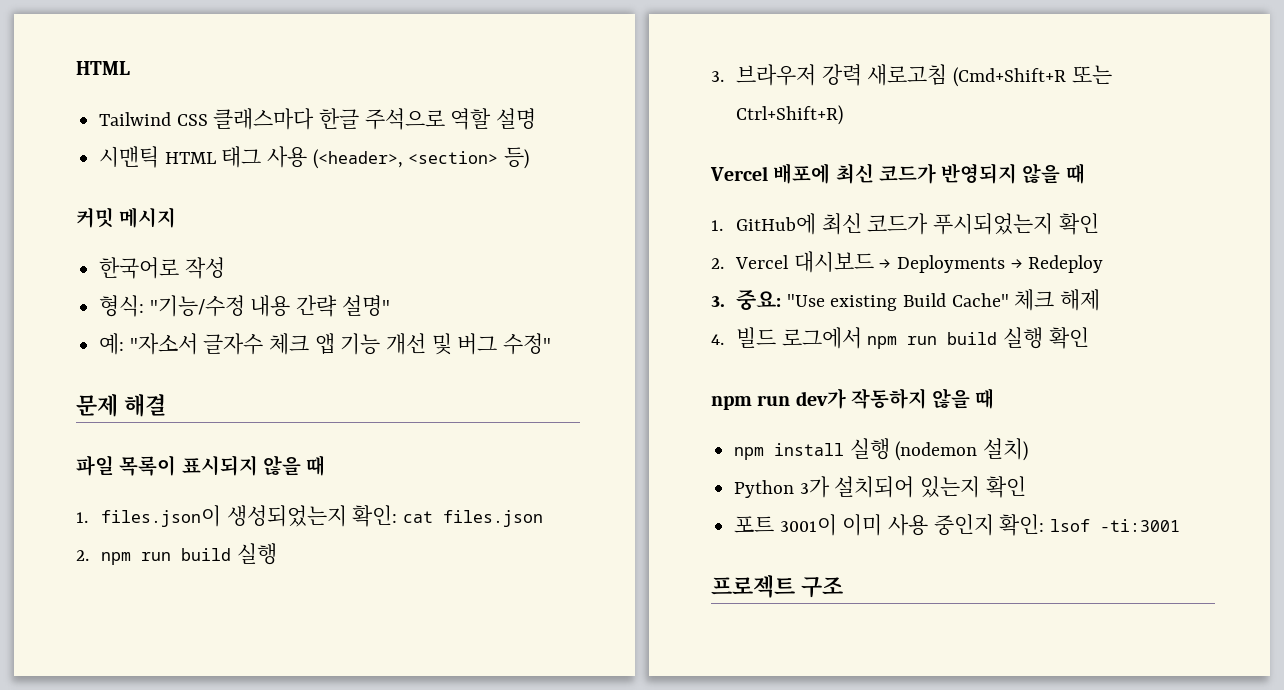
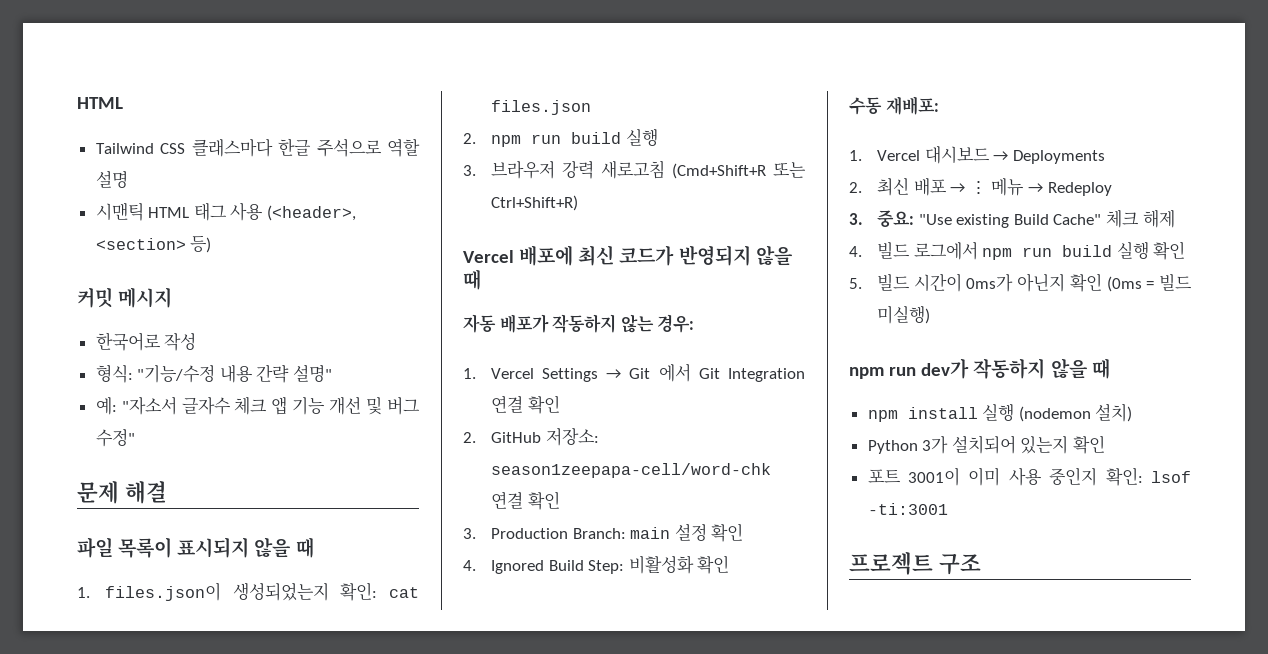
- 1. GitHub에 최신 코드가 푸시되었는지 확인
- 2. Vercel 대시보드 → Deployments → Redeploy
+ 자동 배포가 작동하지 않는 경우:
+ 1. Vercel Settings → Git 에서 Git Integration 연결 확인
+ 2. GitHub 저장소: season1zeepapa-cell/word-chk 연결 확인
+ 3. Production Branch: main 설정 확인
+ 4. Ignored Build Step: 비활성화 확인
+ 수동 재배포:
+ 1. Vercel 대시보드 → Deployments
+ 2. 최신 배포 → ⋮ 메뉴 → Redeploy
+ 5. 빌드 시간이 0ms가 아닌지 확인 (0ms = 빌드 미실행)

